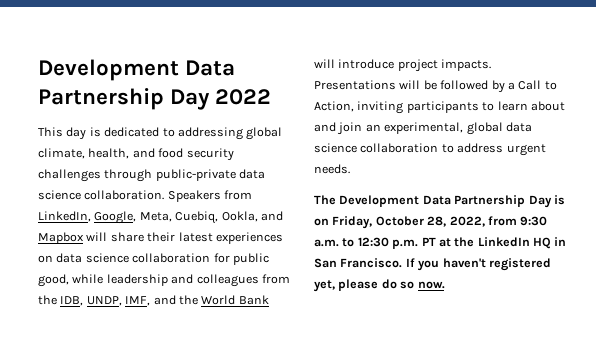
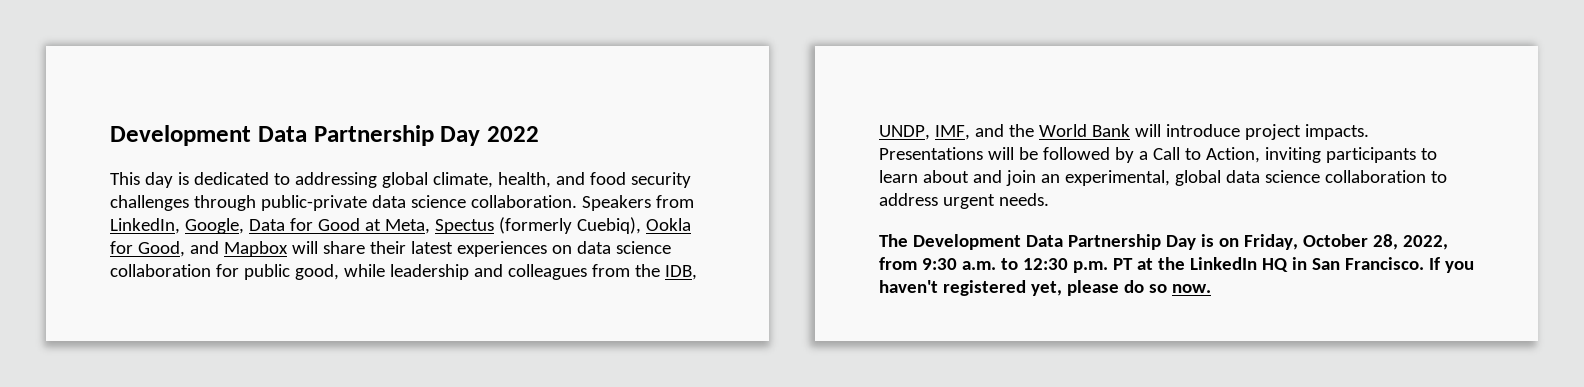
- Speakers from LinkedIn, Google, Meta, Cuebiq, Ookla, and Mapbox will share their latest experiences on data science collaboration for public good, while leadership and colleagues from the IDB, UNDP, IMF, and the World Bank will introduce project impacts.
+ Speakers from LinkedIn, Google, Data for Good at Meta, Spectus (formerly Cuebiq), Ookla for Good, and Mapbox will share their latest experiences on data science collaboration for public good, while leadership and colleagues from the IDB, UNDP, IMF, and the World Bank will introduce project impacts.

